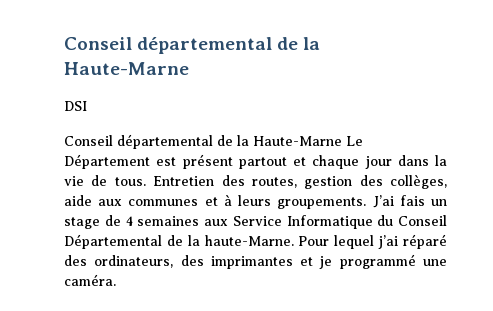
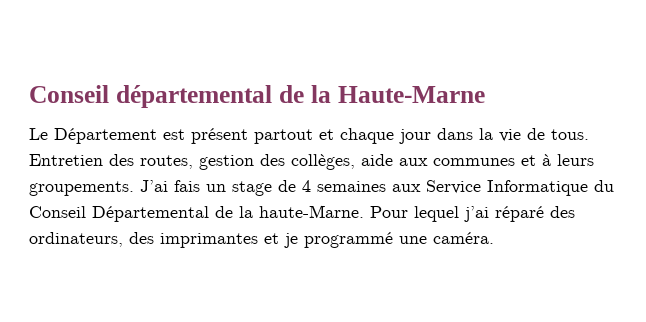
- DSI
- Conseil départemental de la Haute-Marne Le Département est présent partout et chaque jour dans la vie de tous.
+ Le Département est présent partout et chaque jour dans la vie de tous.

